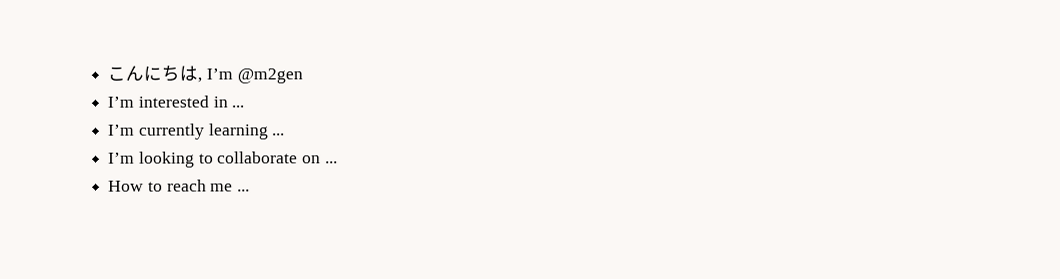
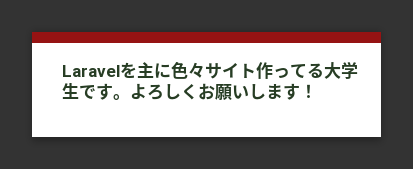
- こんにちは, I’m @m2gen
- I’m interested in ...
- I’m currently learning ...
- I’m looking to collaborate on ...
- How to reach me ...
+ Laravelを主に色々サイト作ってる大学生です。よろしくお願いします！

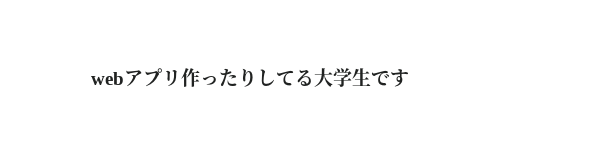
- Laravelを主に色々サイト作ってる大学生です。よろしくお願いします！
+ webアプリ作ったりしてる大学生です

